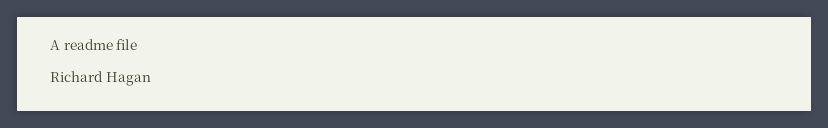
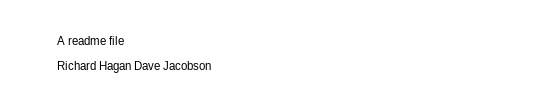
- Richard Hagan
+ Richard Hagan Dave Jacobson

